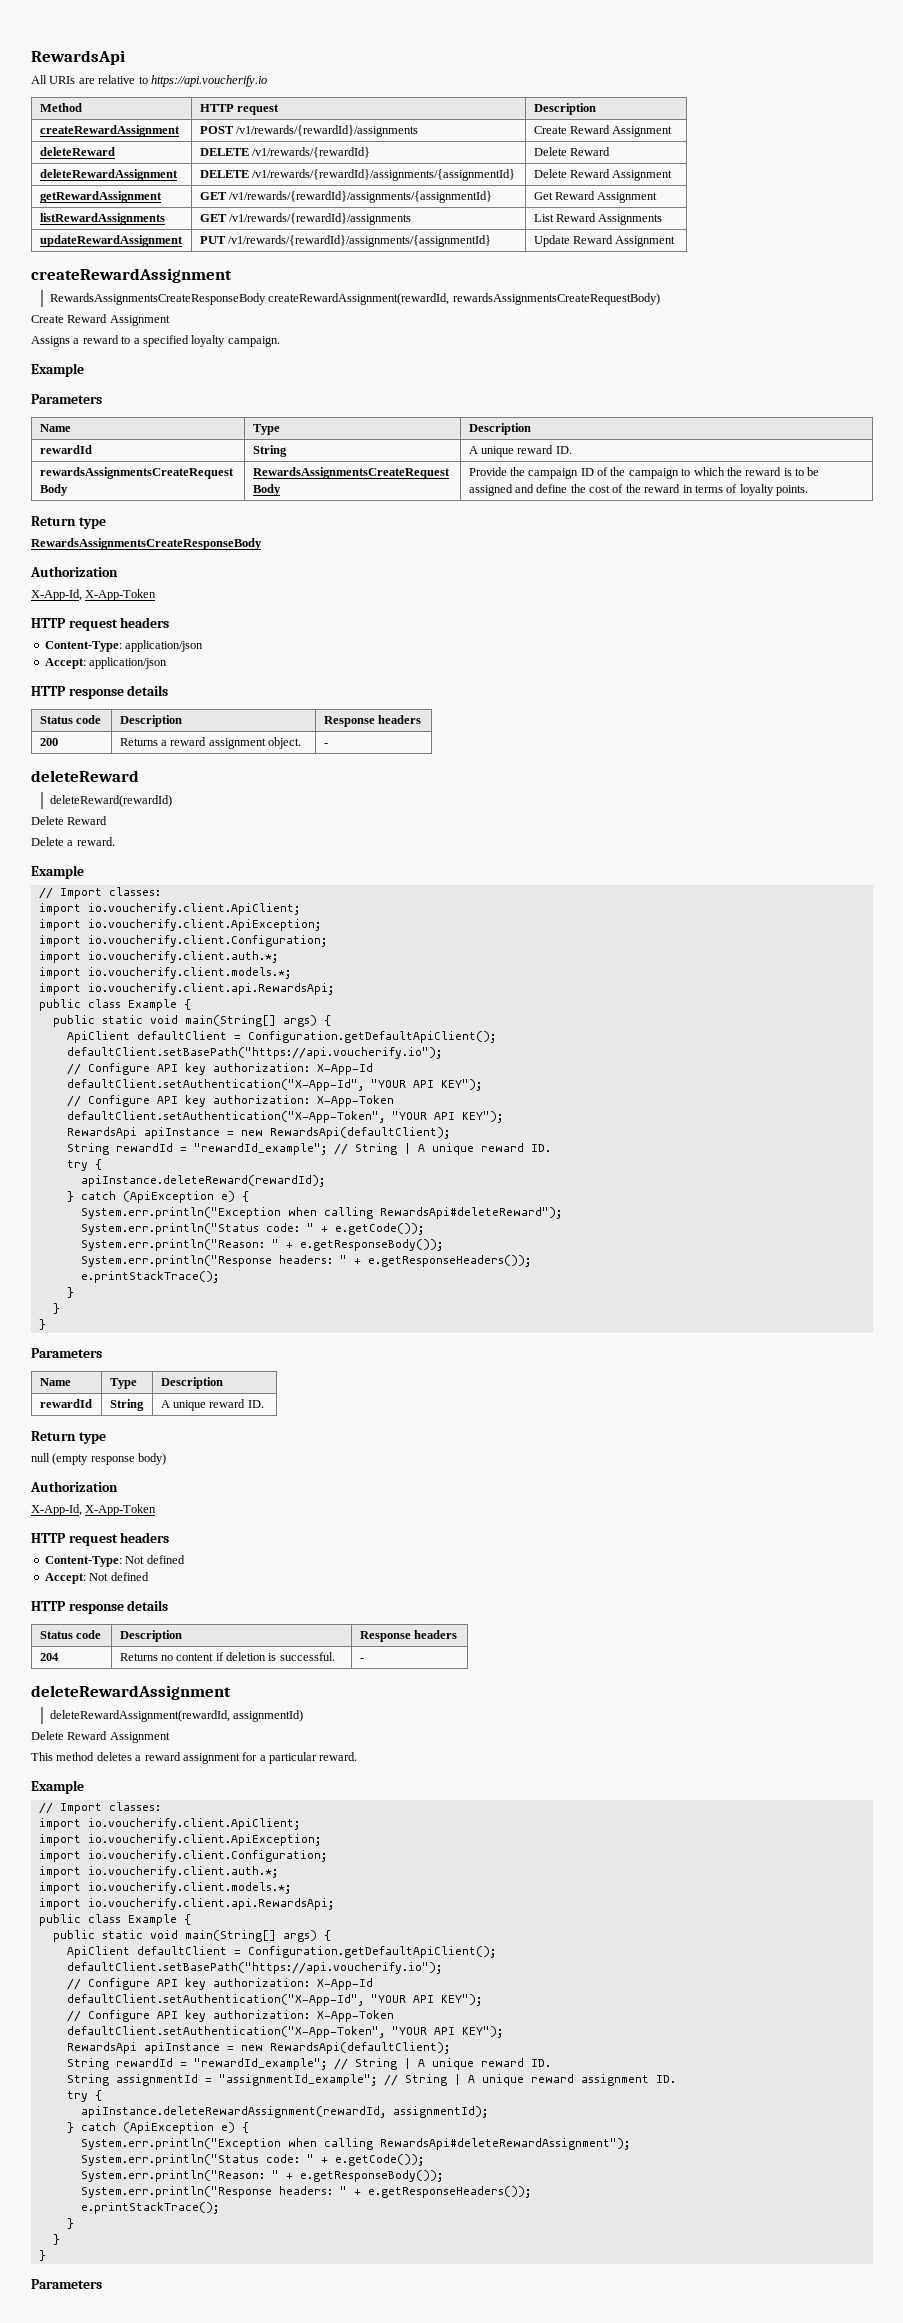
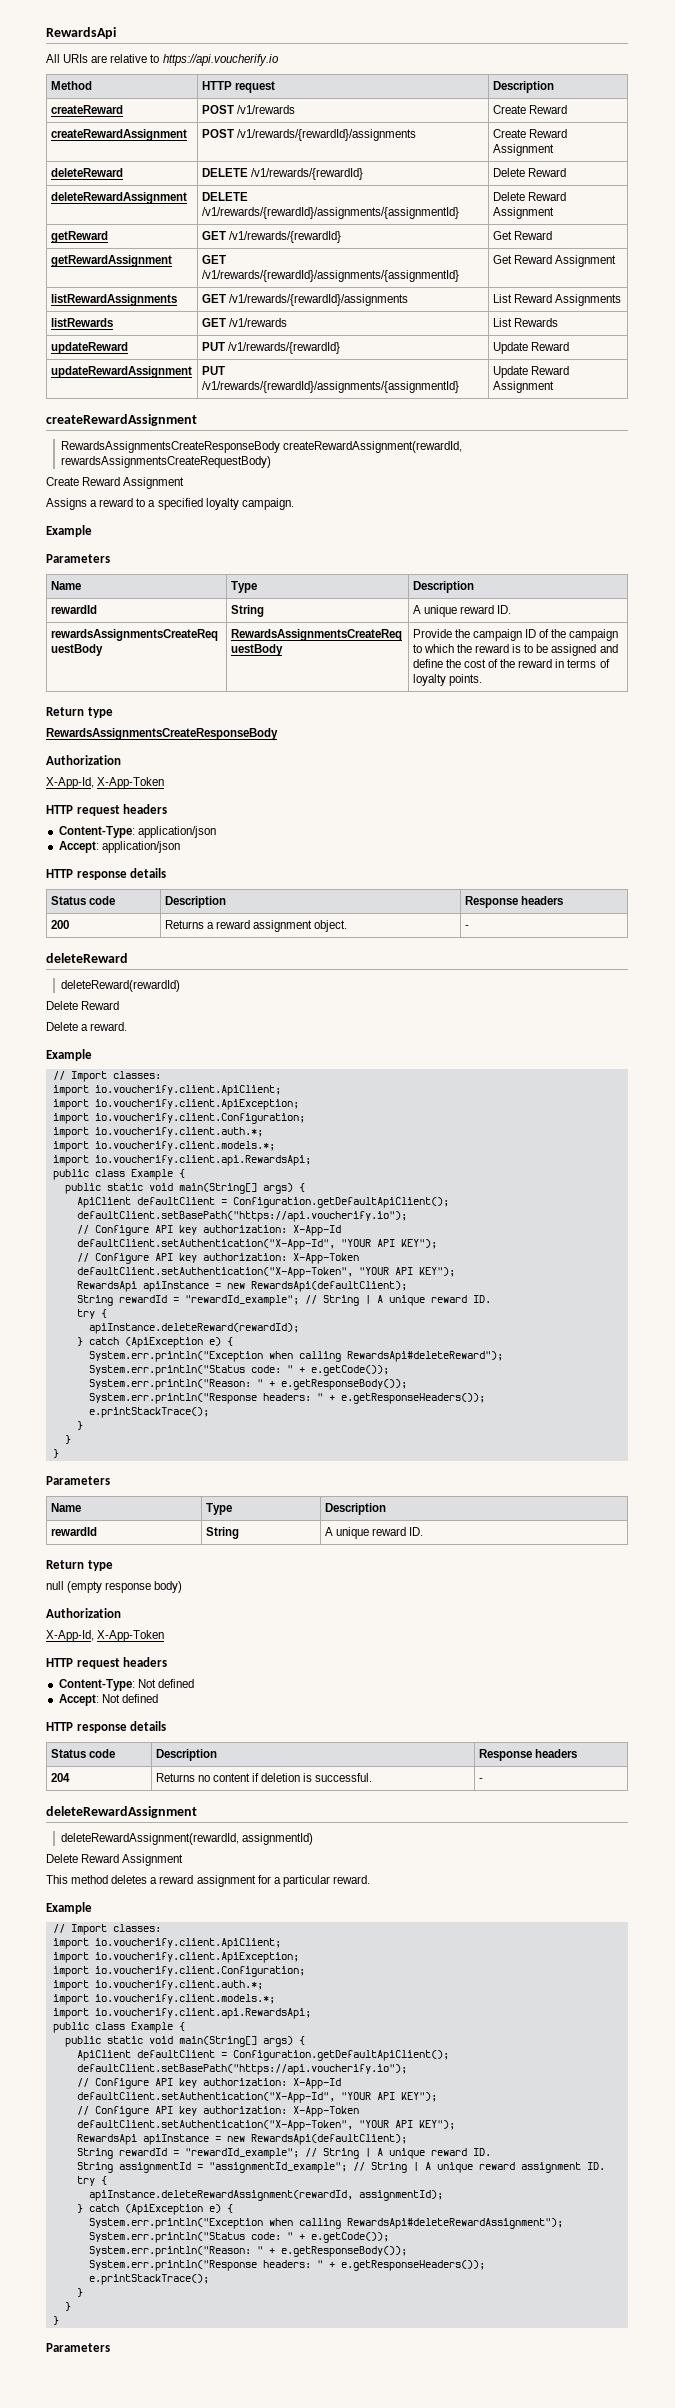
+ createReward | POST /v1/rewards | Create Reward
+ getReward | GET /v1/rewards/{rewardId} | Get Reward
+ listRewards | GET /v1/rewards | List Rewards
+ updateReward | PUT /v1/rewards/{rewardId} | Update Reward

